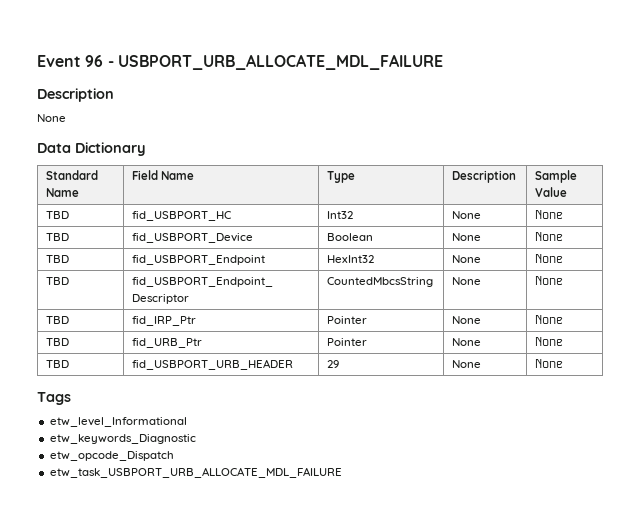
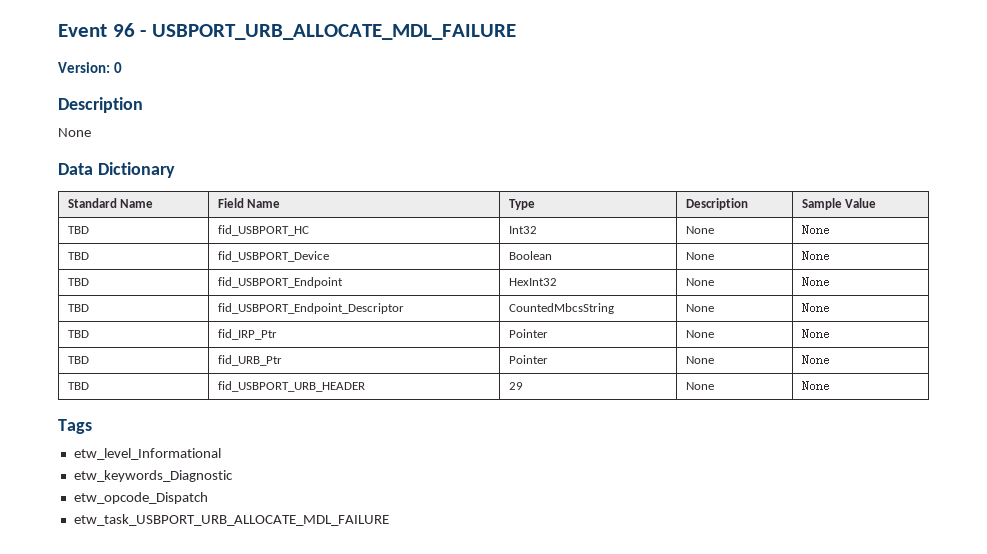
+ Version: 0

